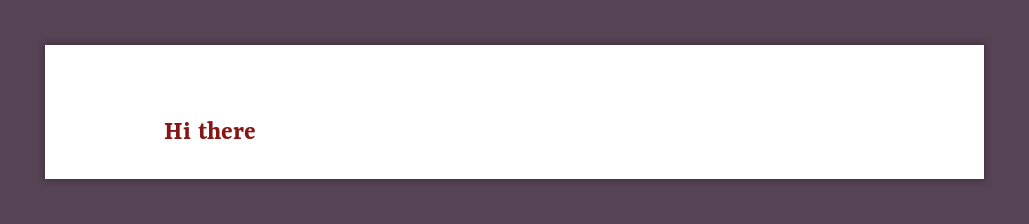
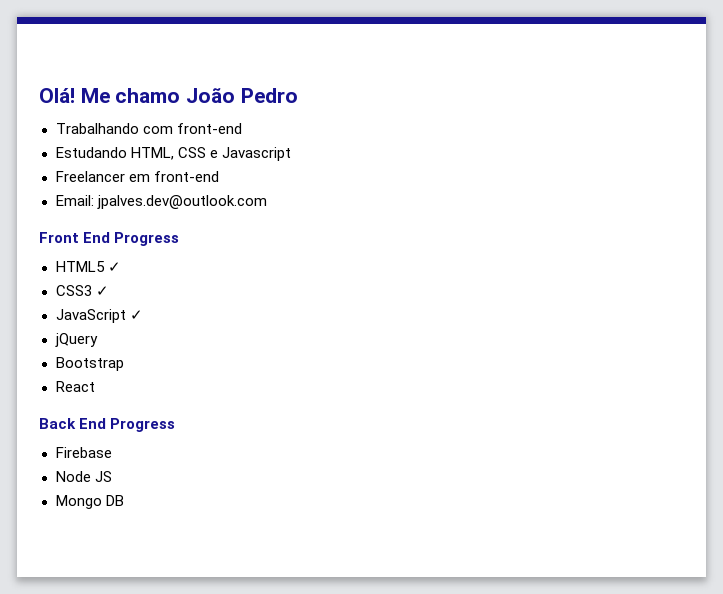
- Hi there
+ Olá! Me chamo João Pedro
+ Trabalhando com front-end
+ Estudando HTML, CSS e Javascript
+ Freelancer em front-end
+ Email: jpalves.dev@outlook.com
+ Front End Progress
+ HTML5 ✓
+ CSS3 ✓
+ JavaScript ✓
+ jQuery
+ Bootstrap
+ React
+ Back End Progress
+ Firebase
+ Node JS
+ Mongo DB

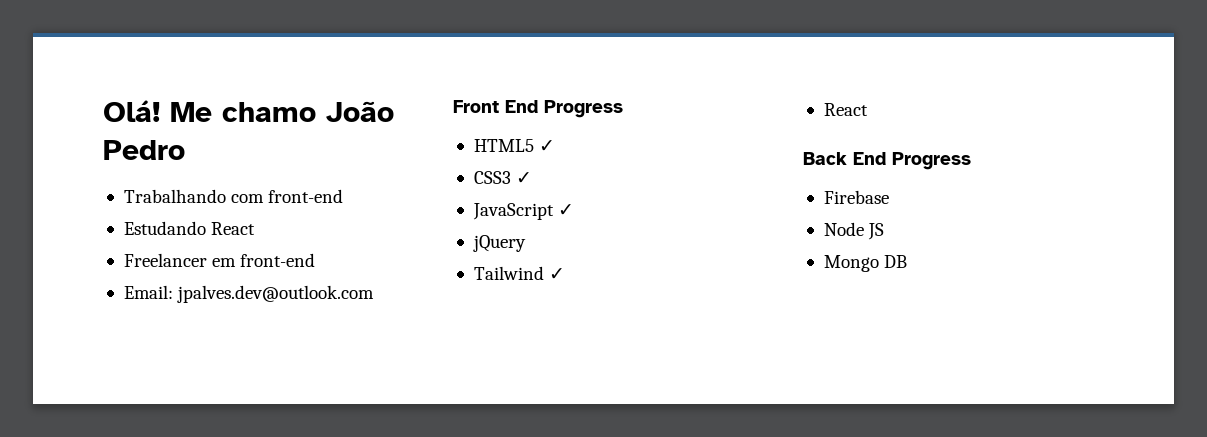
- Estudando HTML, CSS e Javascript
+ Estudando React
- Bootstrap
+ Tailwind ✓

